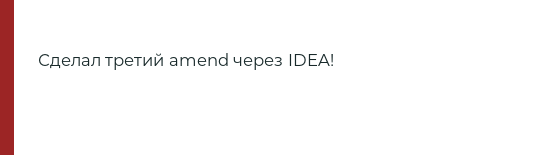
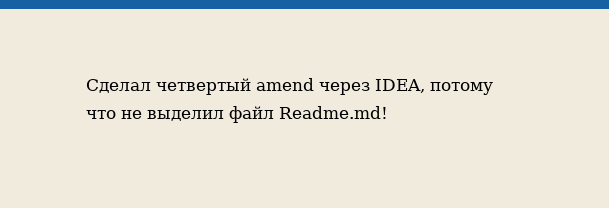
- Сделал третий amend через IDEA!
+ Сделал четвертый amend через IDEA, потому что не выделил файл Readme.md!

